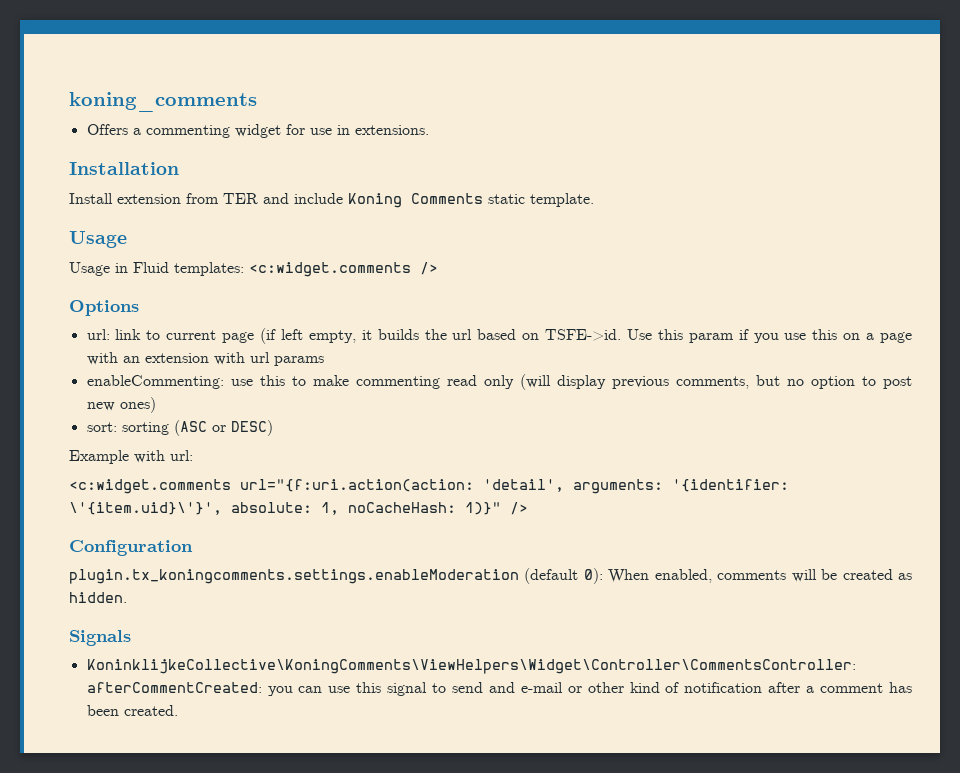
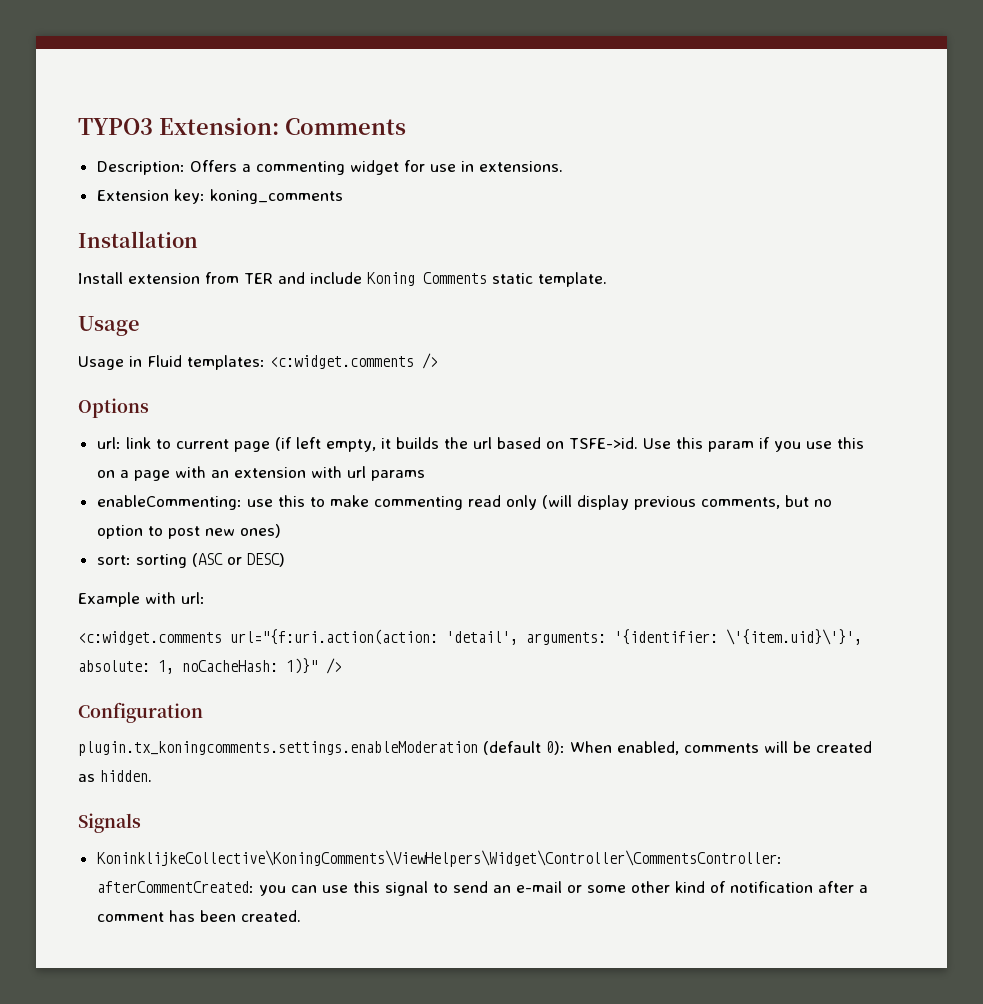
- koning_comments
- Offers a commenting widget for use in extensions.
+ TYPO3 Extension: Comments
+ Description: Offers a commenting widget for use in extensions.
+ Extension key: koning_comments
- KoninklijkeCollective\KoningComments\ViewHelpers\Widget\Controller\CommentsController: afterCommentCreated: you can use this signal to send and e-mail or other kind of notification after a comment has been created.
+ KoninklijkeCollective\KoningComments\ViewHelpers\Widget\Controller\CommentsController: afterCommentCreated: you can use this signal to send an e-mail or some other kind of notification after a comment has been created.

